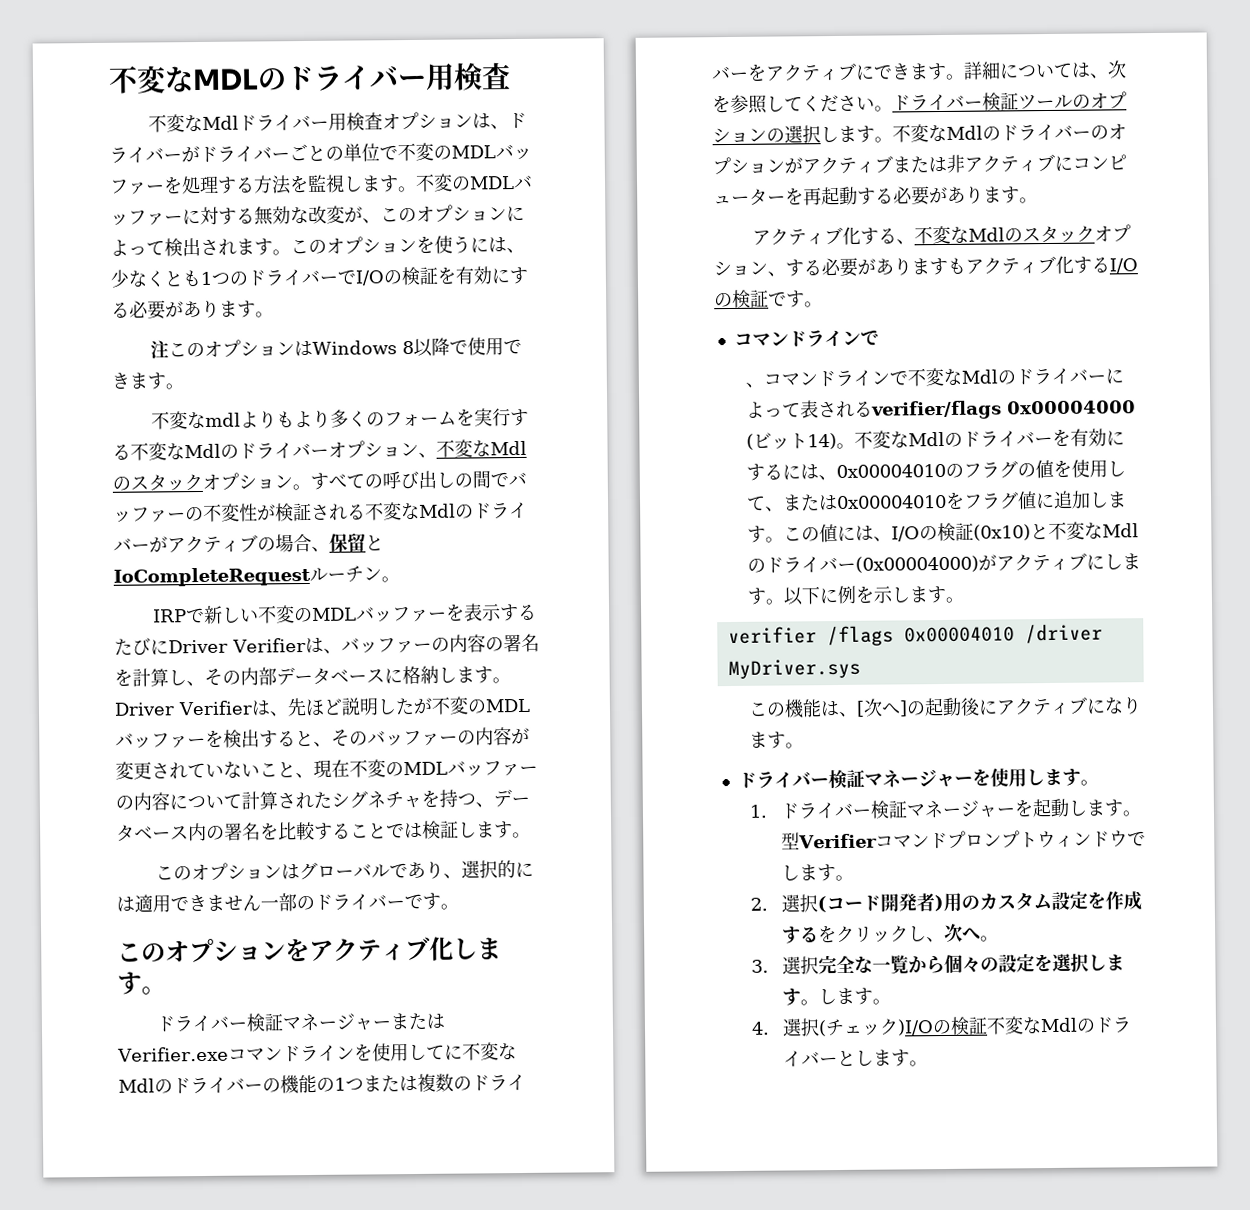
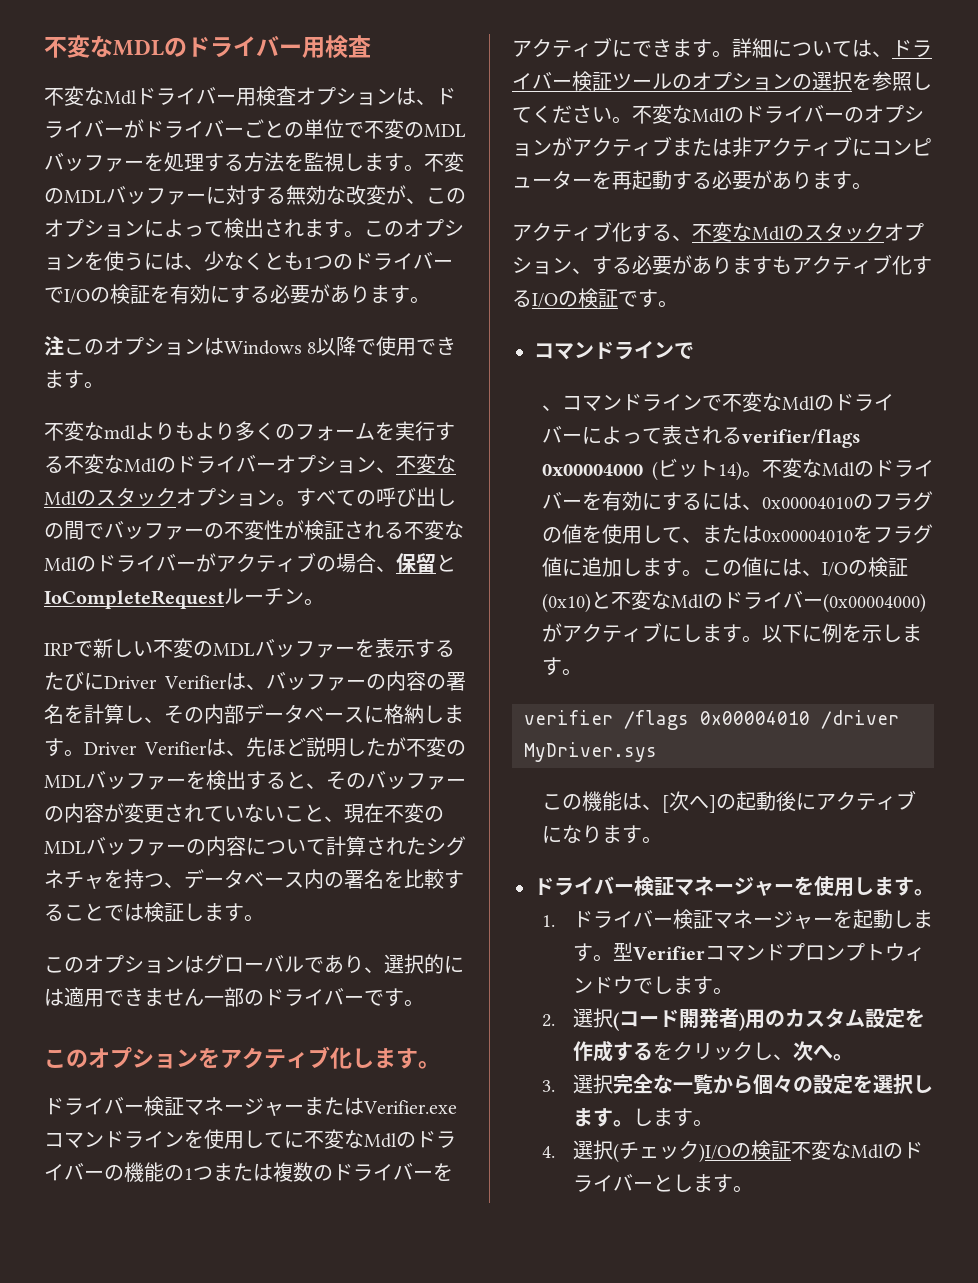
- 詳細については、次を参照してください。ドライバー検証ツールのオプションの選択します。
+ 詳細については、ドライバー検証ツールのオプションの選択を参照してください。

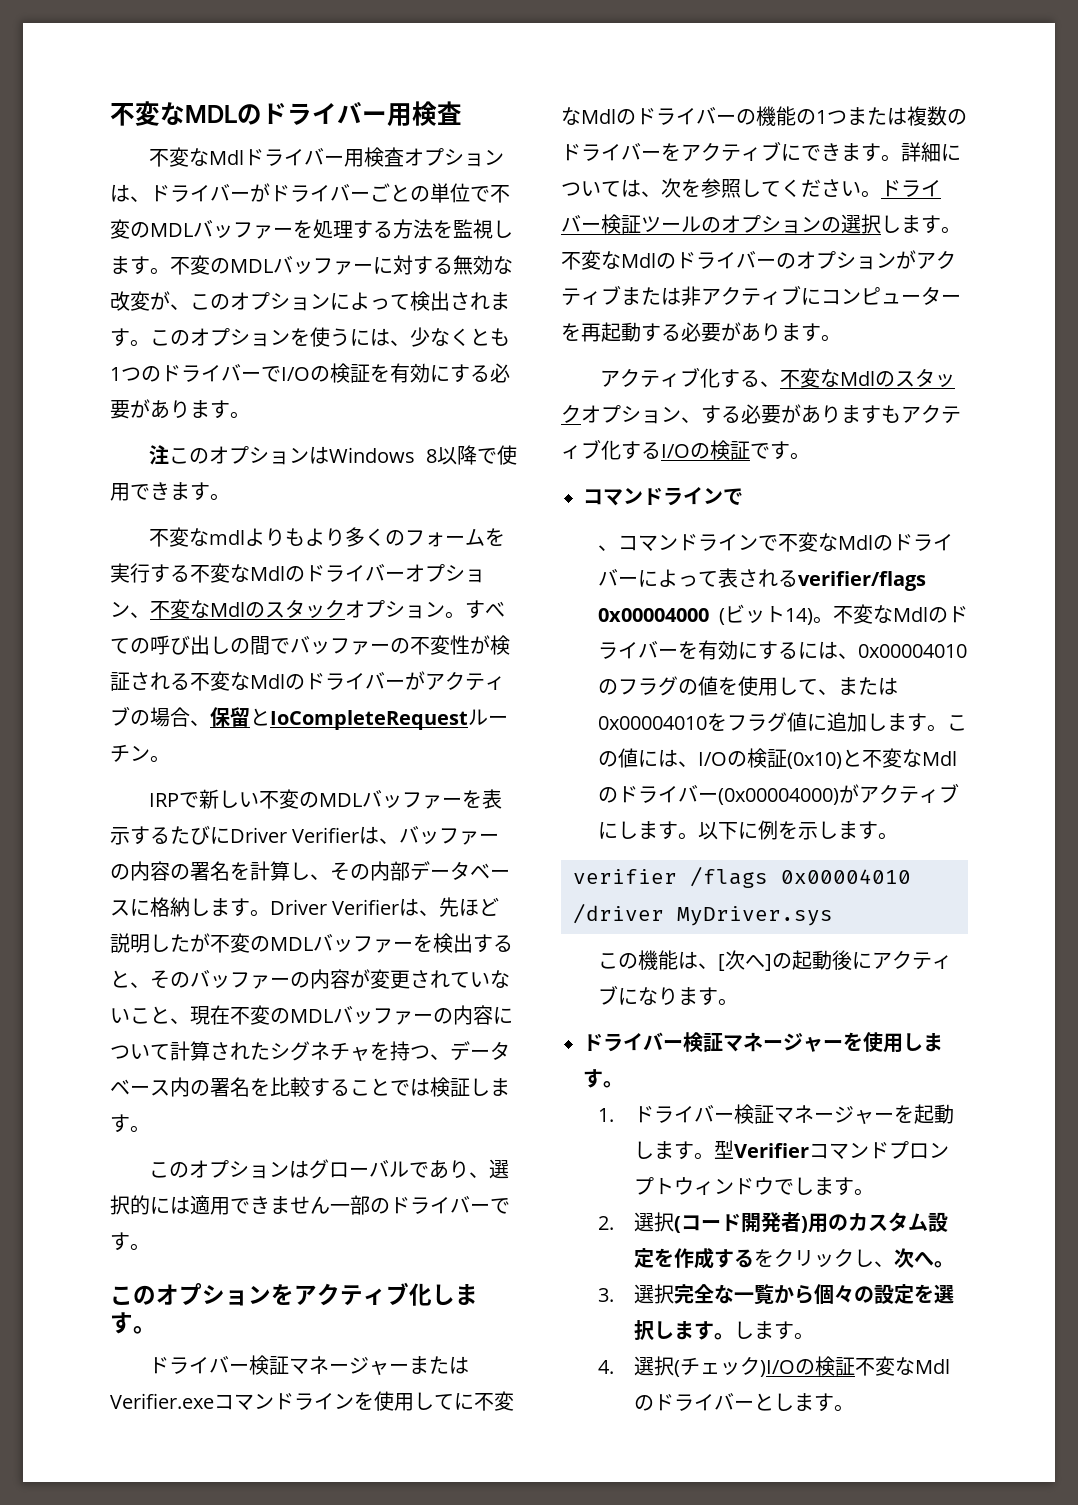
- 詳細については、ドライバー検証ツールのオプションの選択を参照してください。
+ 詳細については、次を参照してください。ドライバー検証ツールのオプションの選択します。

